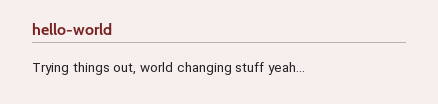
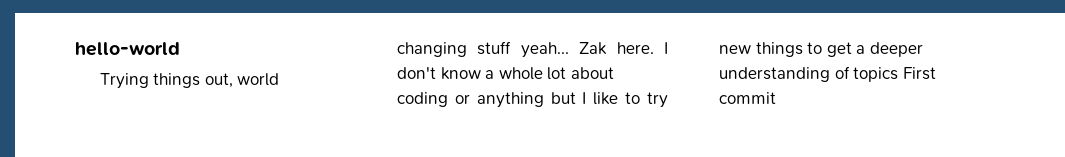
+ Zak here. I don't know a whole lot about coding or anything but I like to try new things to get a deeper understanding of topics First commit

